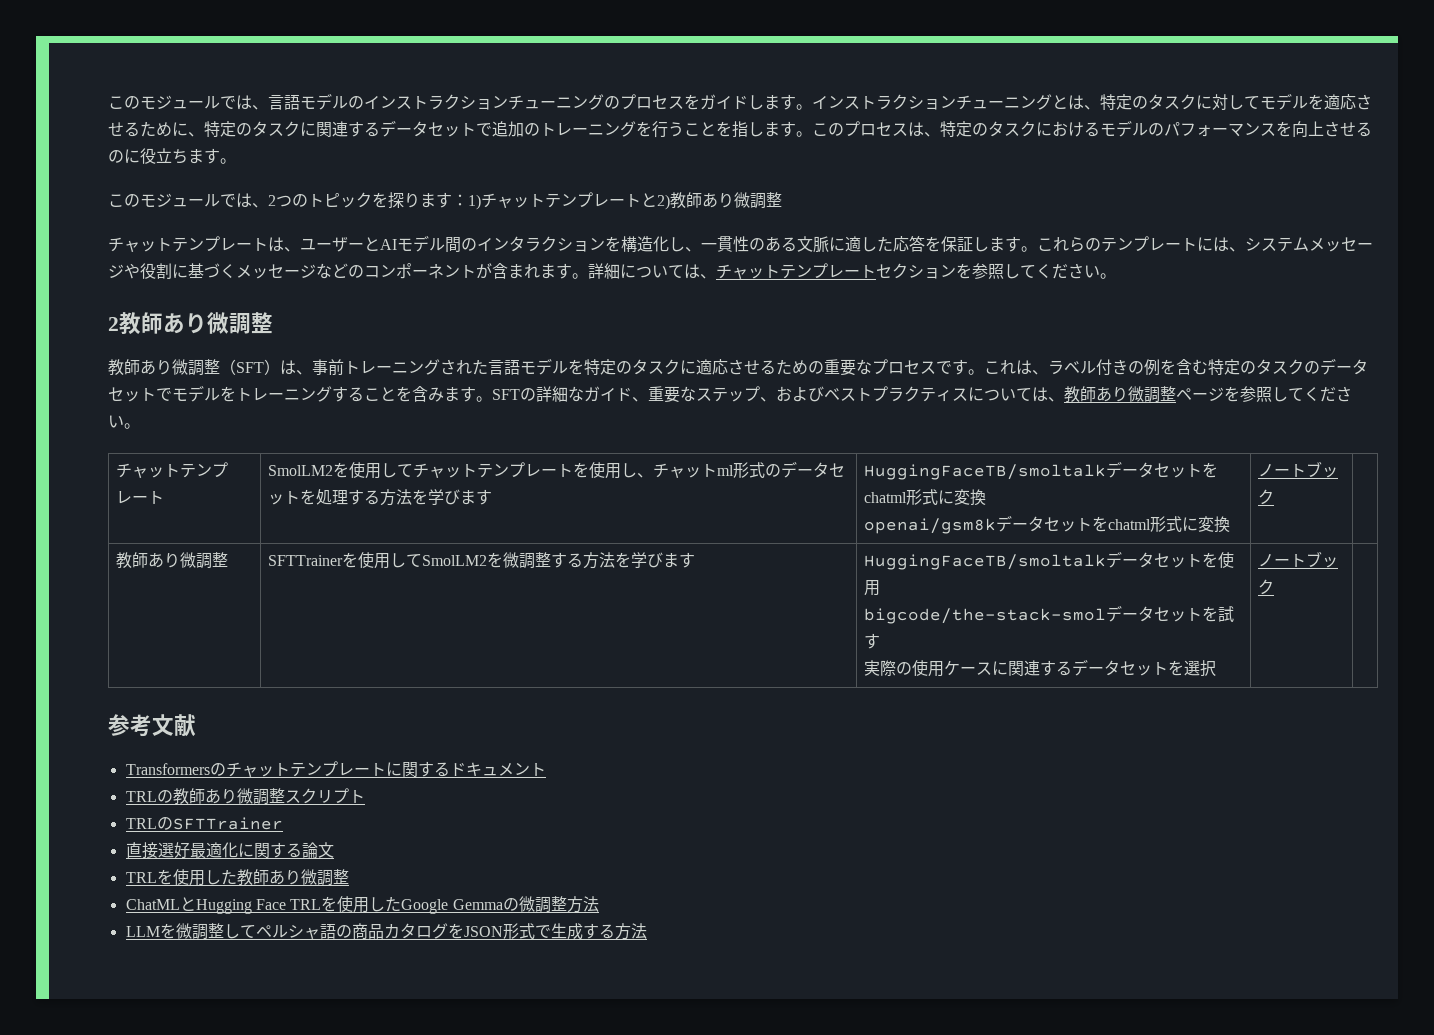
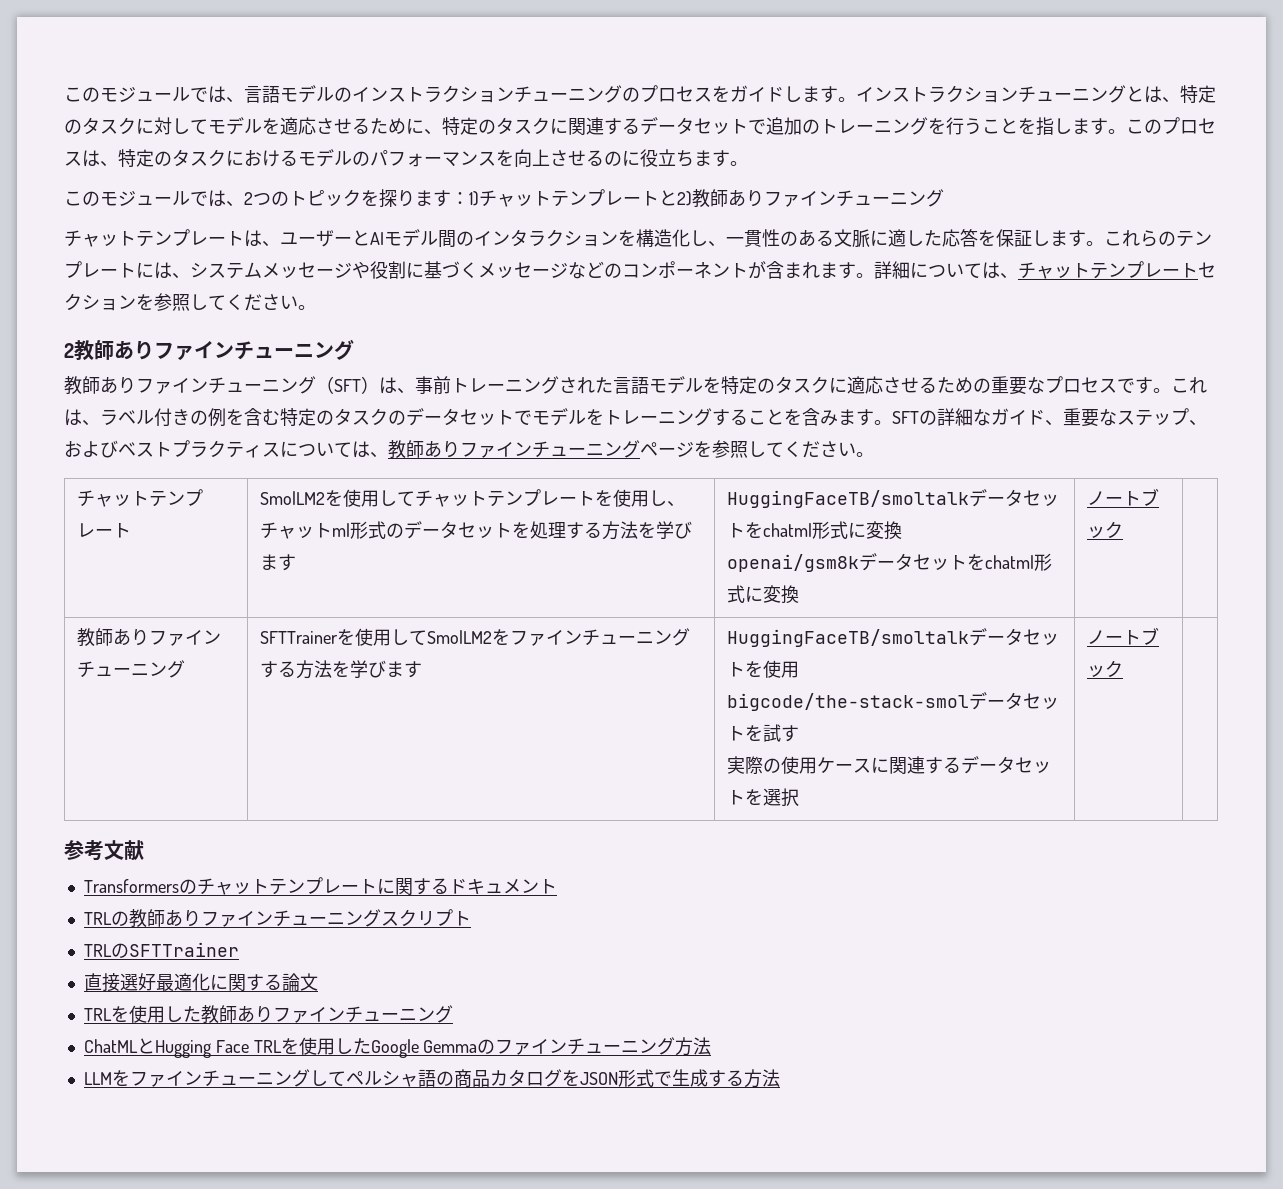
- このモジュールでは、2つのトピックを探ります：1)チャットテンプレートと2)教師あり微調整
+ このモジュールでは、2つのトピックを探ります：1)チャットテンプレートと2)教師ありファインチューニング
- 2教師あり微調整
- 教師あり微調整（SFT）は、事前トレーニングされた言語モデルを特定のタスクに適応させるための重要なプロセスです。
+ 2教師ありファインチューニング
+ 教師ありファインチューニング（SFT）は、事前トレーニングされた言語モデルを特定のタスクに適応させるための重要なプロセスです。
- SFTの詳細なガイド、重要なステップ、およびベストプラクティスについては、教師あり微調整ページを参照してください。
+ SFTの詳細なガイド、重要なステップ、およびベストプラクティスについては、教師ありファインチューニングページを参照してください。
  openai/gsm8kデータセットをchatml形式に変換 | ノートブック |
- 教師あり微調整
+ 教師ありファインチューニング
- SFTTrainerを使用してSmolLM2を微調整する方法を学びます
+ SFTTrainerを使用してSmolLM2をファインチューニングする方法を学びます
- TRLの教師あり微調整スクリプト
+ TRLの教師ありファインチューニングスクリプト
- TRLを使用した教師あり微調整
+ TRLを使用した教師ありファインチューニング
- ChatMLとHugging Face TRLを使用したGoogle Gemmaの微調整方法
- LLMを微調整してペルシャ語の商品カタログをJSON形式で生成する方法
+ ChatMLとHugging Face TRLを使用したGoogle Gemmaのファインチューニング方法
+ LLMをファインチューニングしてペルシャ語の商品カタログをJSON形式で生成する方法

